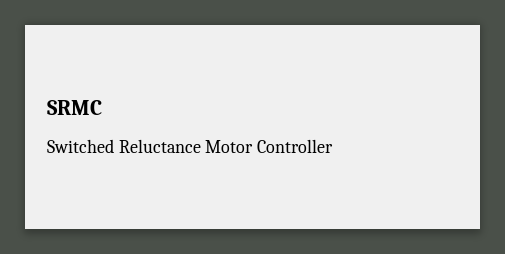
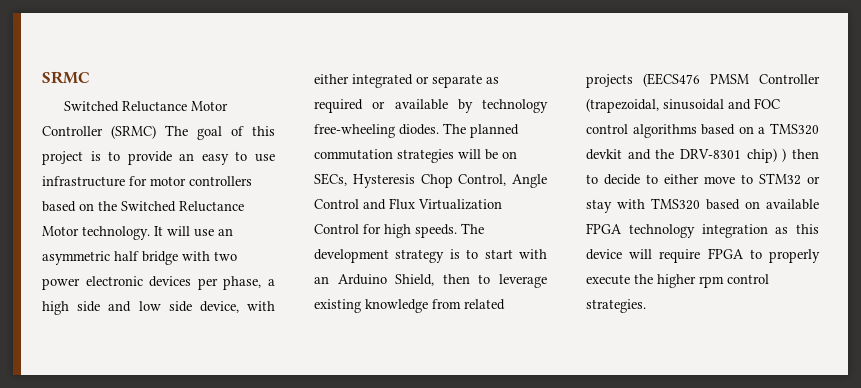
- Switched Reluctance Motor Controller
+ Switched Reluctance Motor Controller (SRMC) The goal of this project is to provide an easy to use infrastructure for motor controllers based on the Switched Reluctance Motor technology. It will use an asymmetric half bridge with two power electronic devices per phase, a high side and low side device, with either integrated or separate as required or available by technology free-wheeling diodes. The planned commutation strategies will be on SECs, Hysteresis Chop Control, Angle Control and Flux Virtualization Control for high speeds. The development strategy is to start with an Arduino Shield, then to leverage existing knowledge from related projects (EECS476 PMSM Controller (trapezoidal, sinusoidal and FOC control algorithms based on a TMS320 devkit and the DRV-8301 chip) ) then to decide to either move to STM32 or stay with TMS320 based on available FPGA technology integration as this device will require FPGA to properly execute the higher rpm control strategies.

